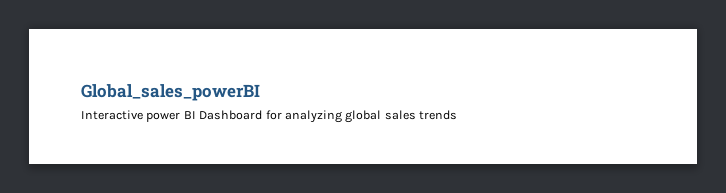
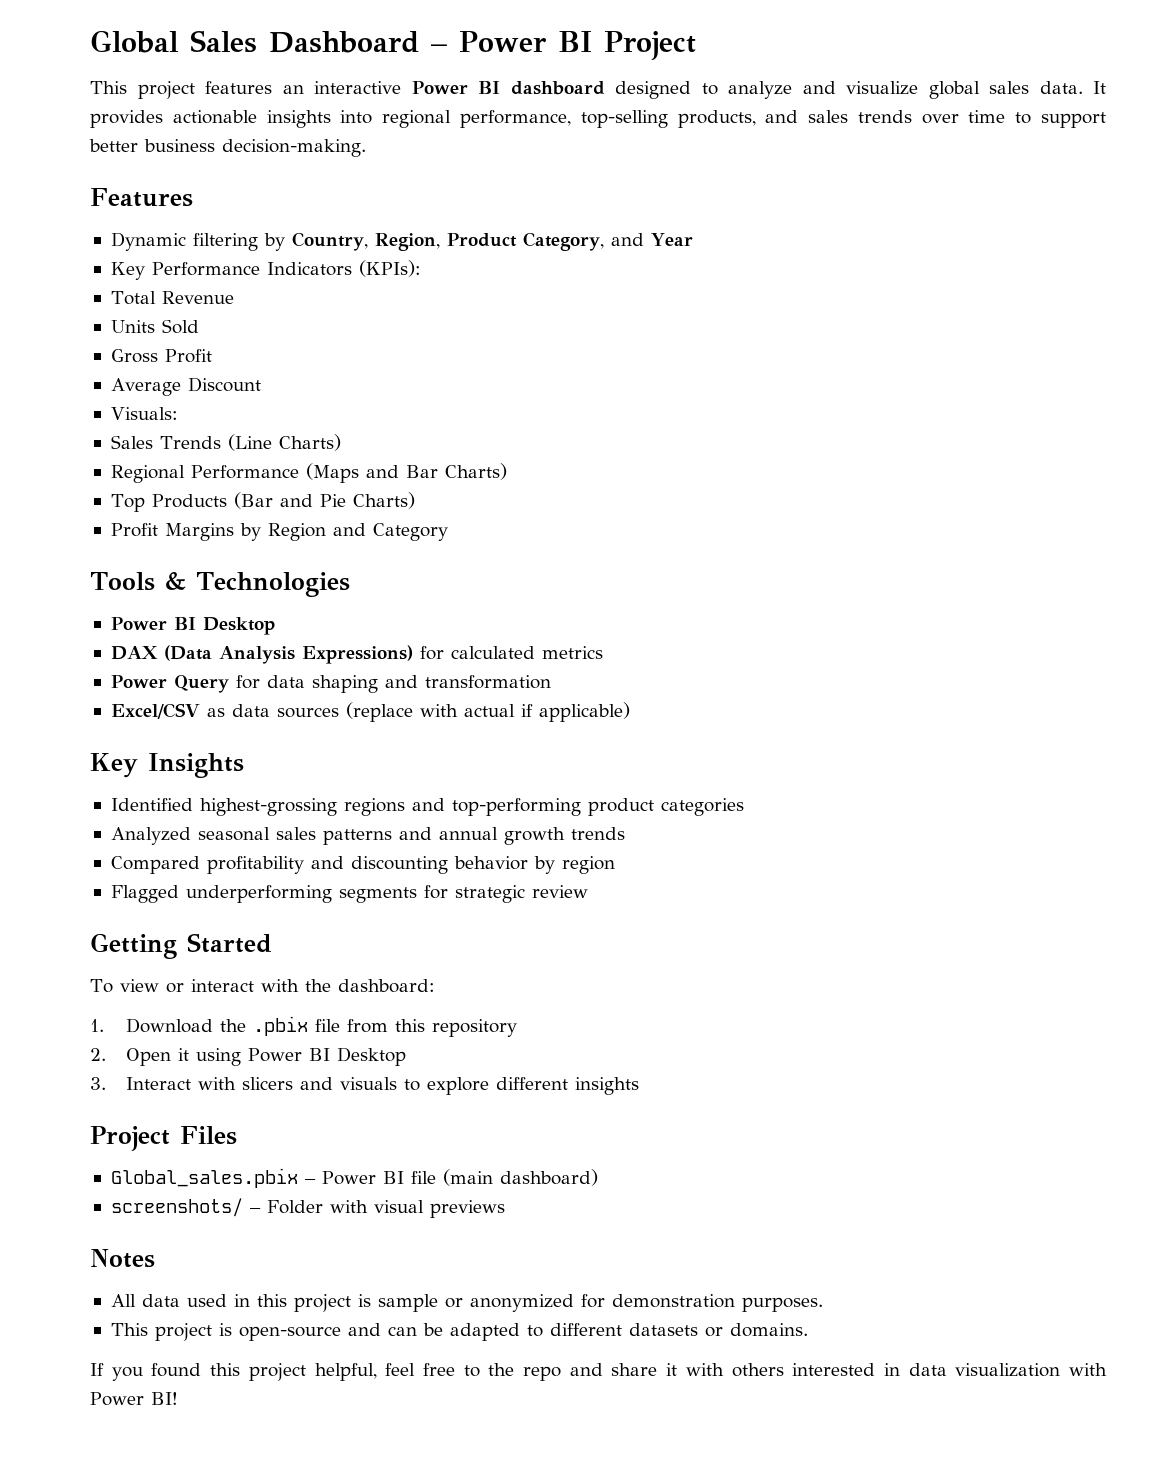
- Global_sales_powerBI
- Interactive power BI Dashboard for analyzing global sales trends
+ Global Sales Dashboard – Power BI Project
+ This project features an interactive Power BI dashboard designed to analyze and visualize global sales data. It provides actionable insights into regional performance, top-selling products, and sales trends over time to support better business decision-making.
+ Features
+ Dynamic filtering by Country, Region, Product Category, and Year
+ Key Performance Indicators (KPIs):
+ Total Revenue
+ Units Sold
+ Gross Profit
+ Average Discount
+ Visuals:
+ Sales Trends (Line Charts)
+ Regional Performance (Maps and Bar Charts)
+ Top Products (Bar and Pie Charts)
+ Profit Margins by Region and Category
+ Tools & Technologies
+ Power BI Desktop
+ DAX (Data Analysis Expressions) for calculated metrics
+ Power Query for data shaping and transformation
+ Excel/CSV as data sources (replace with actual if applicable)
+ Key Insights
+ Identified highest-grossing regions and top-performing product categories
+ Analyzed seasonal sales patterns and annual growth trends
+ Compared profitability and discounting behavior by region
+ Flagged underperforming segments for strategic review
+ Getting Started
+ To view or interact with the dashboard:
+ 1. Download the .pbix file from this repository
+ 2. Open it using Power BI Desktop
+ 3. Interact with slicers and visuals to explore different insights
+ Project Files
+ Global_sales.pbix – Power BI file (main dashboard)
+ screenshots/ – Folder with visual previews
+ Notes
+ All data used in this project is sample or anonymized for demonstration purposes.
+ This project is open-source and can be adapted to different datasets or domains.
+ If you found this project helpful, feel free to the repo and share it with others interested in data visualization with Power BI!

